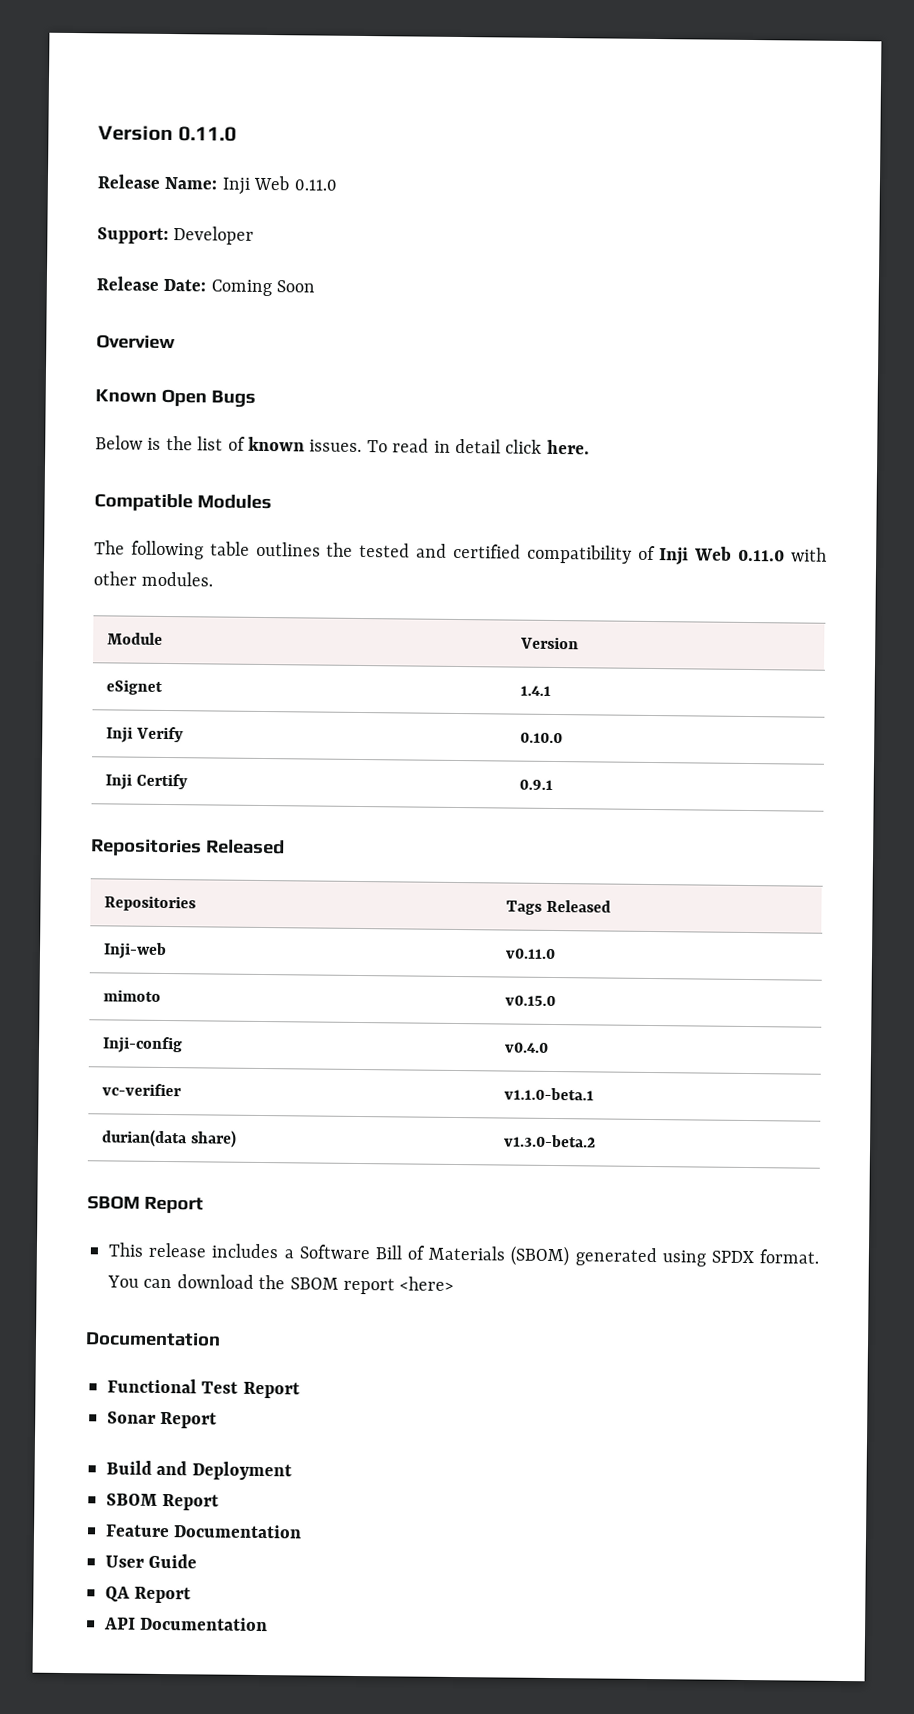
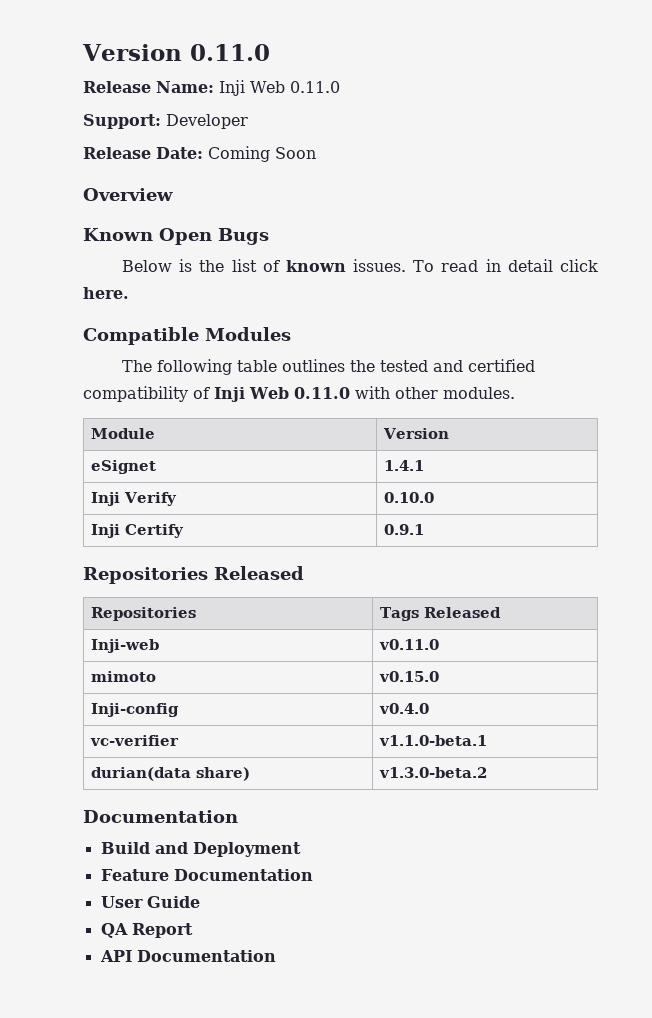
  durian(data share) | v1.3.0-beta.2
- SBOM Report
- This release includes a Software Bill of Materials (SBOM) generated using SPDX format. You can download the SBOM report <here>
  Documentation
- Functional Test Report
- Sonar Report
  Build and Deployment
- SBOM Report

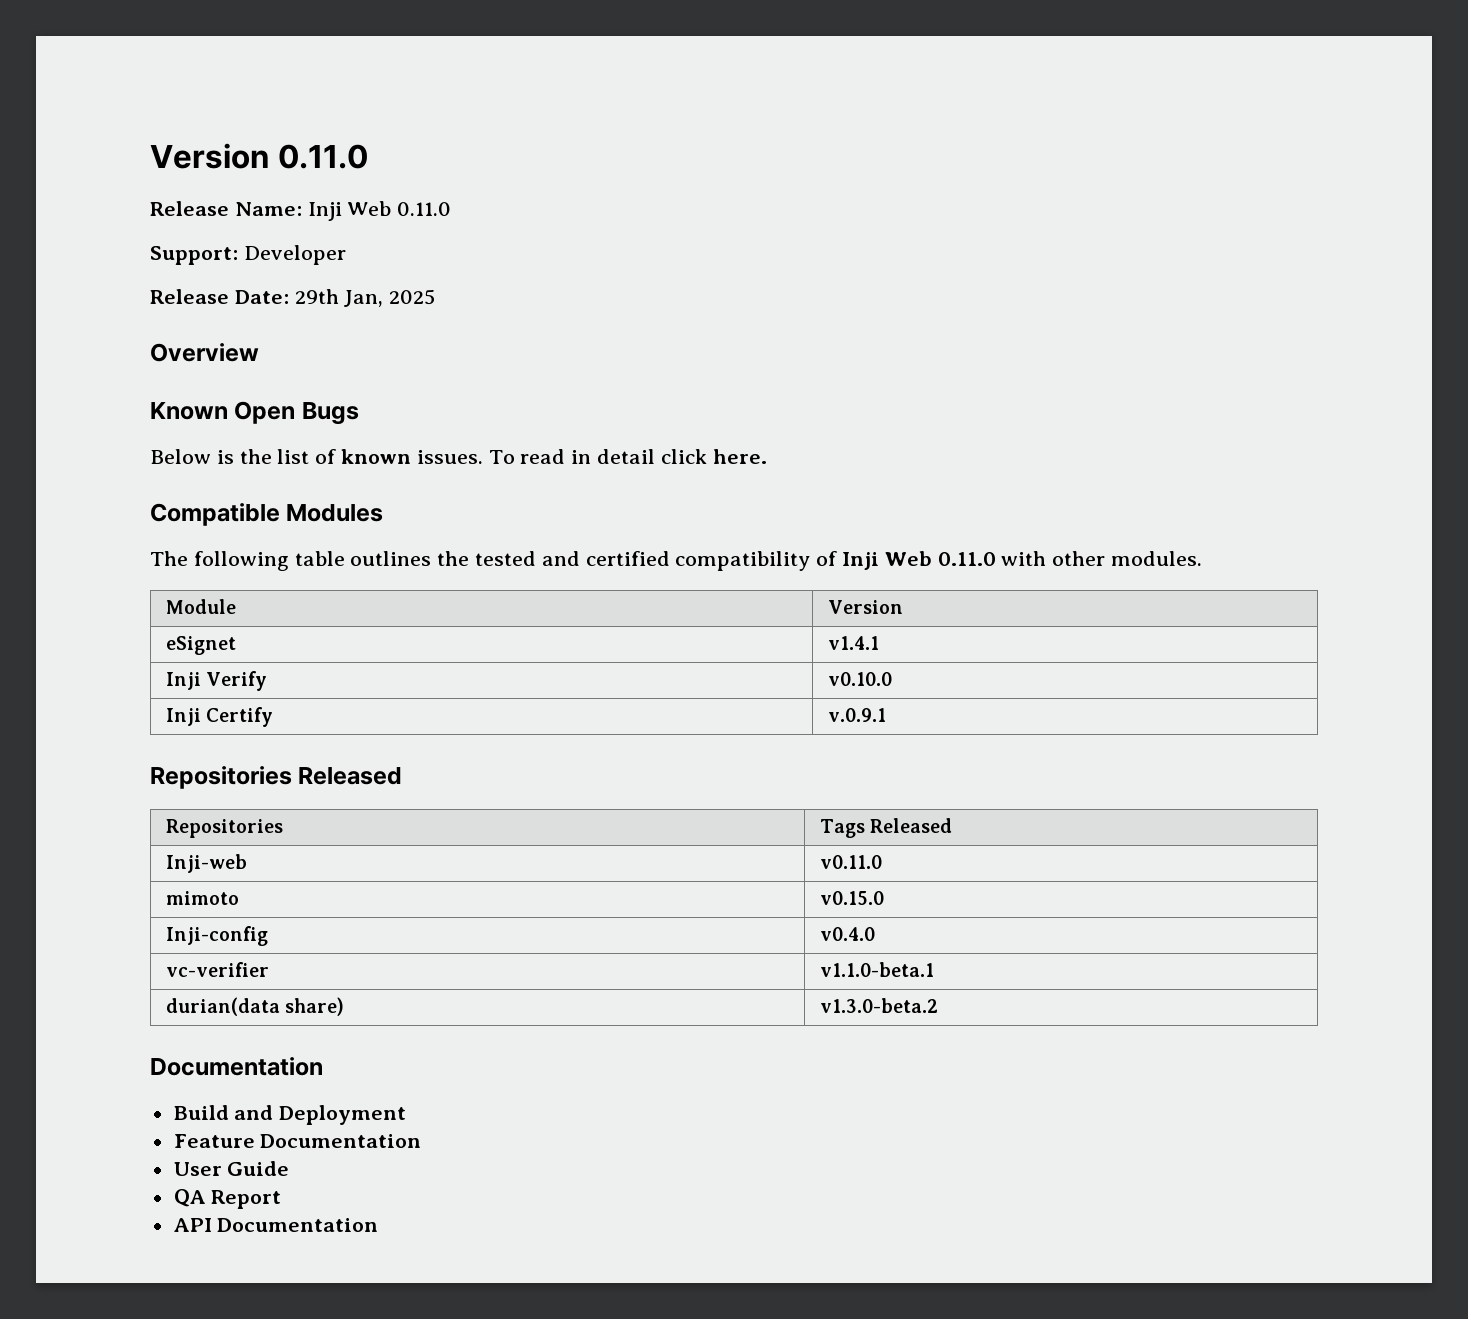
- Release Date: Coming Soon
+ Release Date: 29th Jan, 2025
- eSignet | 1.4.1
+ eSignet | v1.4.1
- Inji Verify | 0.10.0
+ Inji Verify | v0.10.0
- Inji Certify | 0.9.1
+ Inji Certify | v.0.9.1

